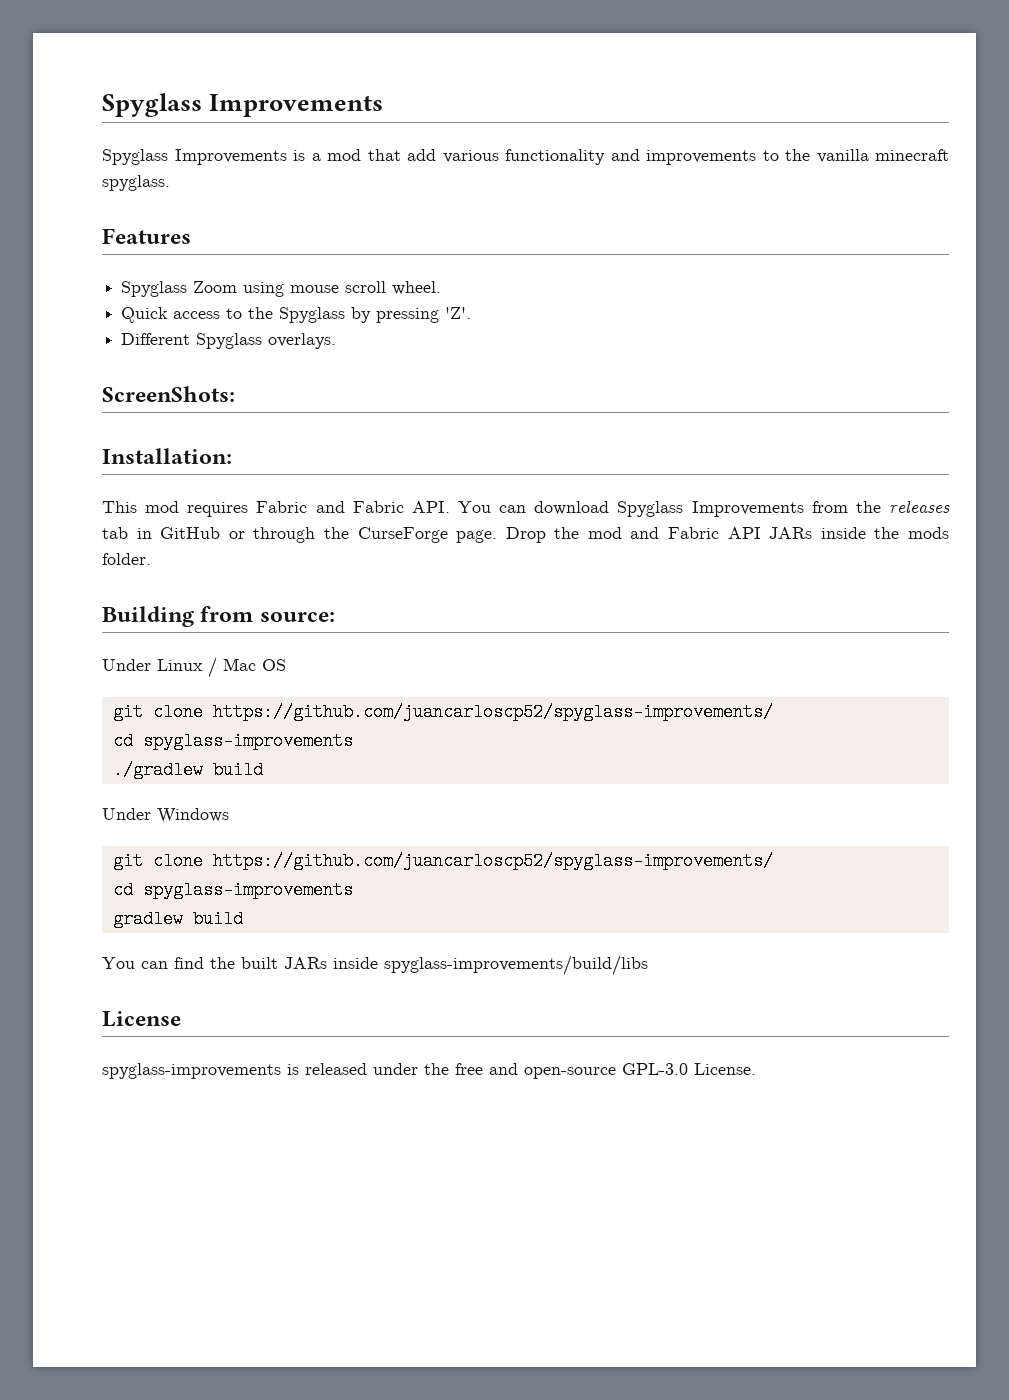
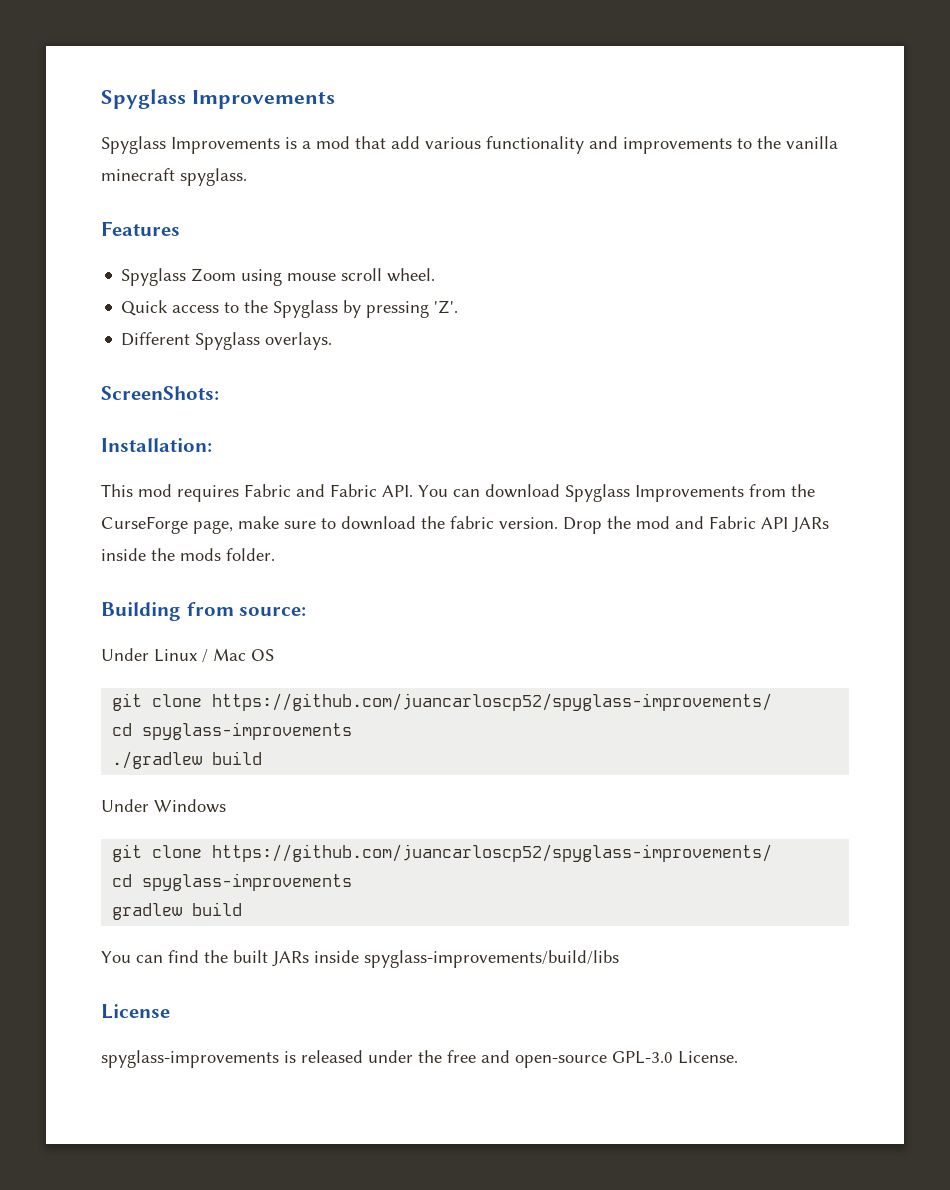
- This mod requires Fabric and Fabric API. You can download Spyglass Improvements from the releases tab in GitHub or through the CurseForge page.
+ This mod requires Fabric and Fabric API. You can download Spyglass Improvements from the CurseForge page, make sure to download the fabric version.

